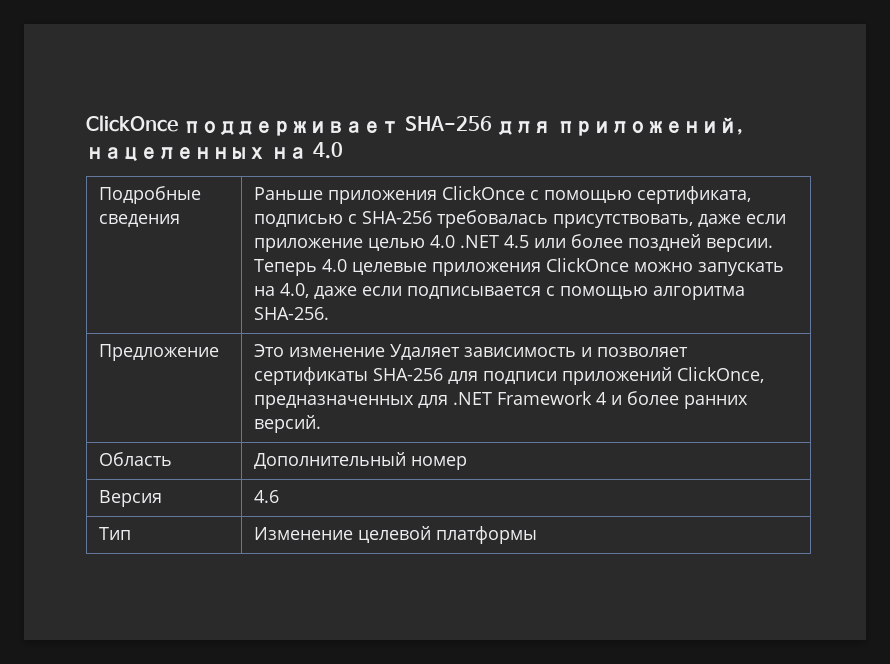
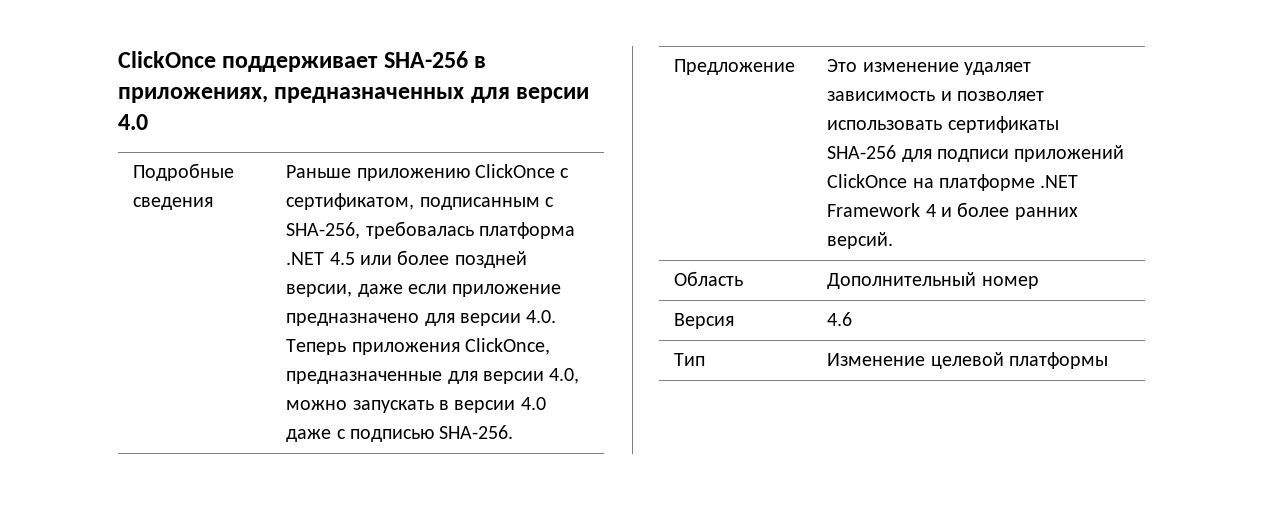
- ClickOnce поддерживает SHA-256 для приложений, нацеленных на 4.0
+ ClickOnce поддерживает SHA-256 в приложениях, предназначенных для версии 4.0
- Раньше приложения ClickOnce с помощью сертификата, подписью с SHA-256 требовалась присутствовать, даже если приложение целью 4.0 .NET 4.5 или более поздней версии. Теперь 4.0 целевые приложения ClickOnce можно запускать на 4.0, даже если подписывается с помощью алгоритма SHA-256.
+ Раньше приложению ClickOnce с сертификатом, подписанным с SHA-256, требовалась платформа .NET 4.5 или более поздней версии, даже если приложение предназначено для версии 4.0. Теперь приложения ClickOnce, предназначенные для версии 4.0, можно запускать в версии 4.0 даже с подписью SHA-256.
- Предложение | Это изменение Удаляет зависимость и позволяет сертификаты SHA-256 для подписи приложений ClickOnce, предназначенных для .NET Framework 4 и более ранних версий.
+ Предложение | Это изменение удаляет зависимость и позволяет использовать сертификаты SHA-256 для подписи приложений ClickOnce на платформе .NET Framework 4 и более ранних версий.

